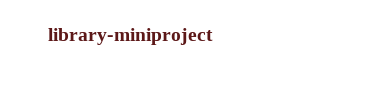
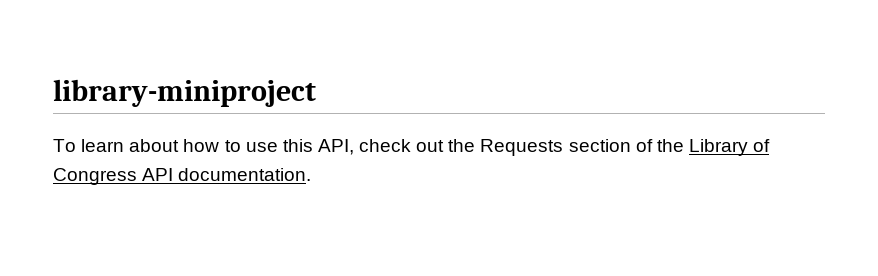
+ To learn about how to use this API, check out the Requests section of the Library of Congress API documentation.

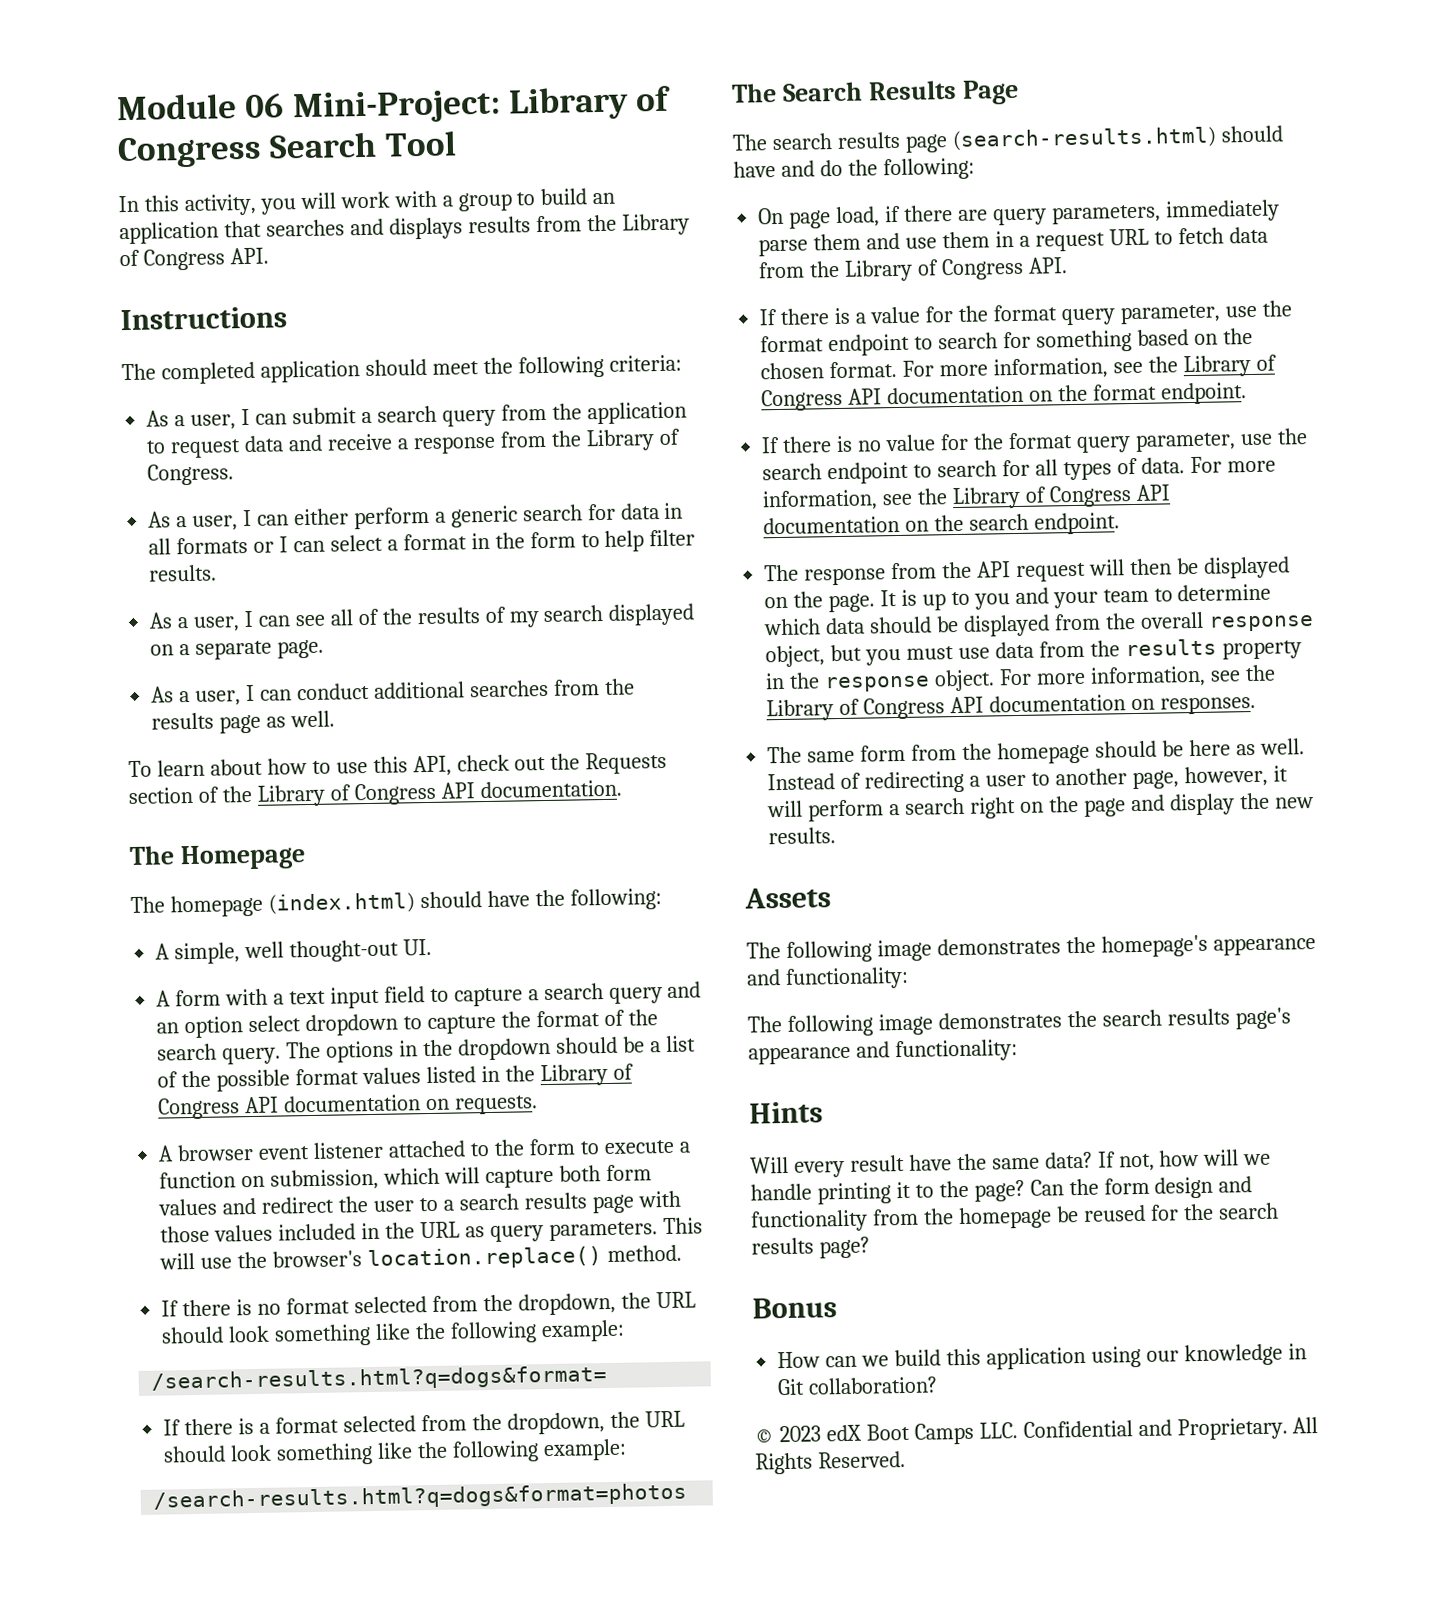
- library-miniproject
+ Module 06 Mini-Project: Library of Congress Search Tool
+ In this activity, you will work with a group to build an application that searches and displays results from the Library of Congress API.
+ Instructions
+ The completed application should meet the following criteria:
+ As a user, I can submit a search query from the application to request data and receive a response from the Library of Congress.
+ As a user, I can either perform a generic search for data in all formats or I can select a format in the form to help filter results.
+ As a user, I can see all of the results of my search displayed on a separate page.
+ As a user, I can conduct additional searches from the results page as well.
+ The Homepage
+ The homepage (index.html) should have the following:
+ A simple, well thought-out UI.
+ A form with a text input field to capture a search query and an option select dropdown to capture the format of the search query. The options in the dropdown should be a list of the possible format values listed in the Library of Congress API documentation on requests.
+ A browser event listener attached to the form to execute a function on submission, which will capture both form values and redirect the user to a search results page with those values included in the URL as query parameters. This will use the browser's location.replace() method.
+ If there is no format selected from the dropdown, the URL should look something like the following example:
+ /search-results.html?q=dogs&format=
+ If there is a format selected from the dropdown, the URL should look something like the following example:
+ /search-results.html?q=dogs&format=photos
+ The Search Results Page
+ The search results page (search-results.html) should have and do the following:
+ On page load, if there are query parameters, immediately parse them and use them in a request URL to fetch data from the Library of Congress API.
+ If there is a value for the format query parameter, use the format endpoint to search for something based on the chosen format. For more information, see the Library of Congress API documentation on the format endpoint.
+ If there is no value for the format query parameter, use the search endpoint to search for all types of data. For more information, see the Library of Congress API documentation on the search endpoint.
+ The response from the API request will then be displayed on the page. It is up to you and your team to determine which data should be displayed from the overall response object, but you must use data from the results property in the response object. For more information, see the Library of Congress API documentation on responses.
+ The same form from the homepage should be here as well. Instead of redirecting a user to another page, however, it will perform a search right on the page and display the new results.
+ Assets
+ The following image demonstrates the homepage's appearance and functionality:
+ The following image demonstrates the search results page's appearance and functionality:
+ Hints
+ Will every result have the same data? If not, how will we handle printing it to the page? Can the form design and functionality from the homepage be reused for the search results page?
+ Bonus
+ How can we build this application using our knowledge in Git collaboration?
+ © 2023 edX Boot Camps LLC. Confidential and Proprietary. All Rights Reserved.

